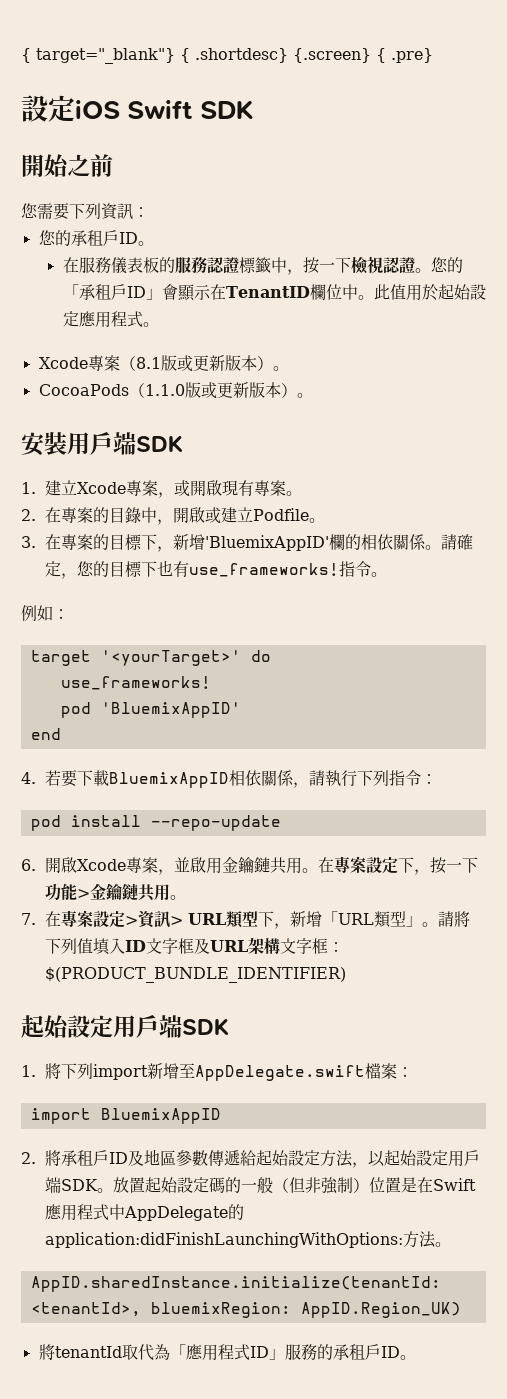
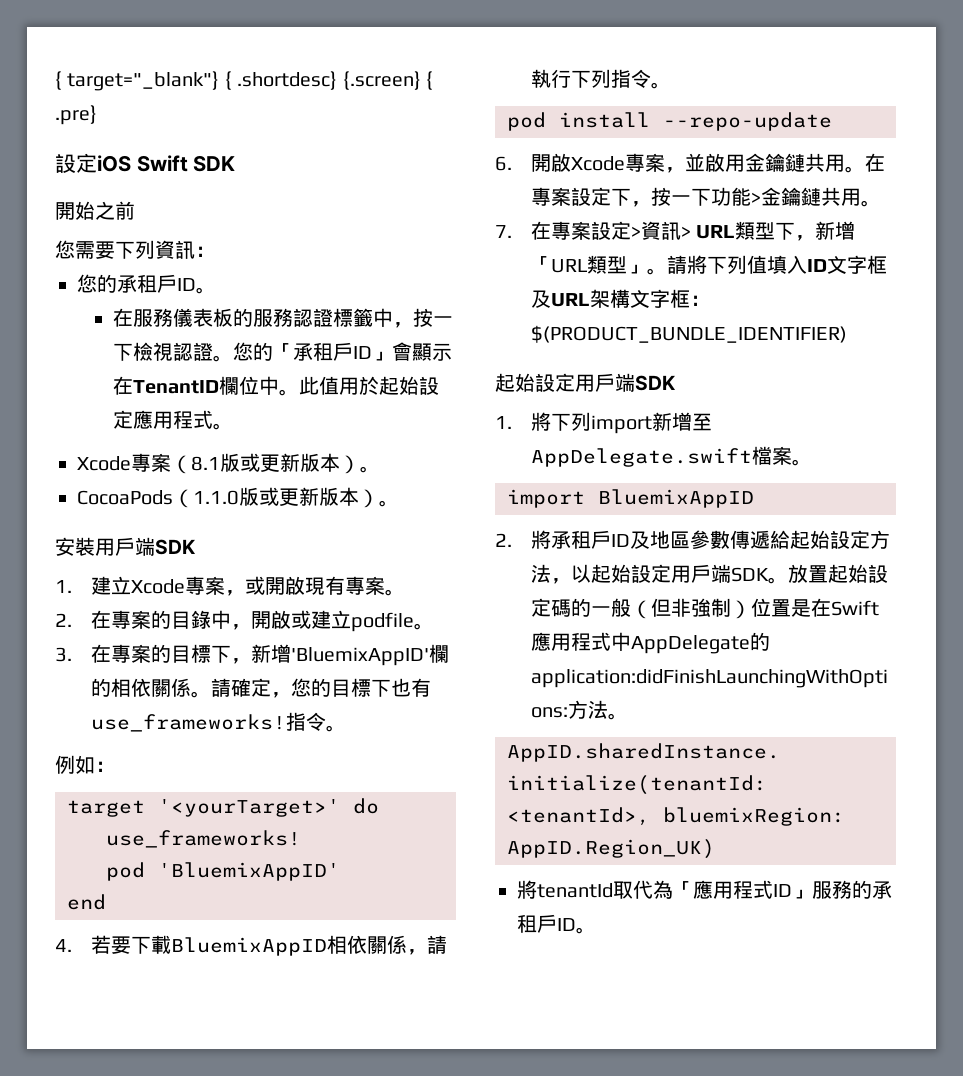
- 2.在專案的目錄中，開啟或建立Podfile。
+ 2.在專案的目錄中，開啟或建立podfile。
- 4.若要下載BluemixAppID相依關係，請執行下列指令：
+ 4.若要下載BluemixAppID相依關係，請執行下列指令。
- 1.將下列import新增至AppDelegate.swift檔案：
+ 1.將下列import新增至AppDelegate.swift檔案。

